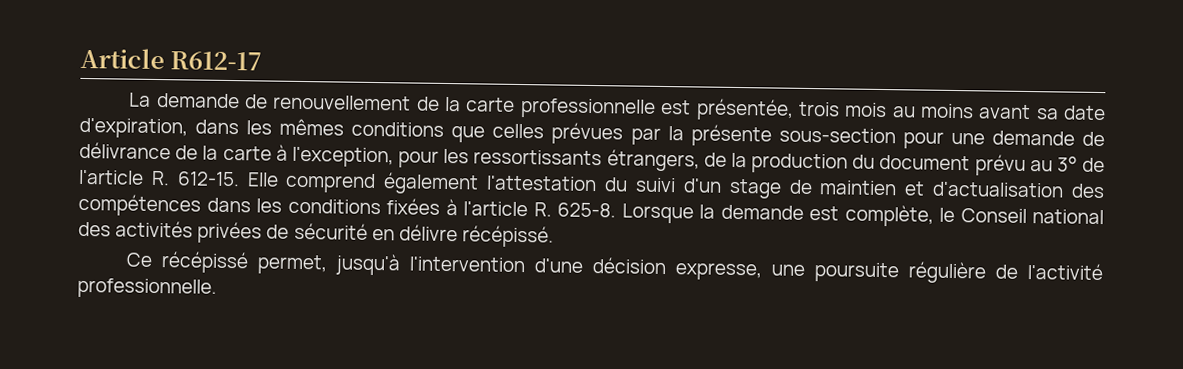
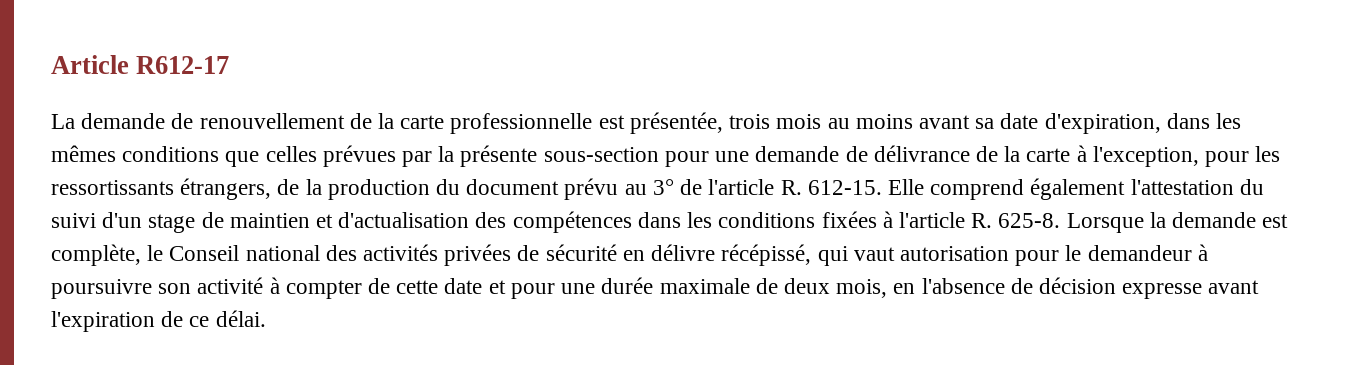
- Lorsque la demande est complète, le Conseil national des activités privées de sécurité en délivre récépissé.
- Ce récépissé permet, jusqu'à l'intervention d'une décision expresse, une poursuite régulière de l'activité professionnelle.
+ Lorsque la demande est complète, le Conseil national des activités privées de sécurité en délivre récépissé, qui vaut autorisation pour le demandeur à poursuivre son activité à compter de cette date et pour une durée maximale de deux mois, en l'absence de décision expresse avant l'expiration de ce délai.

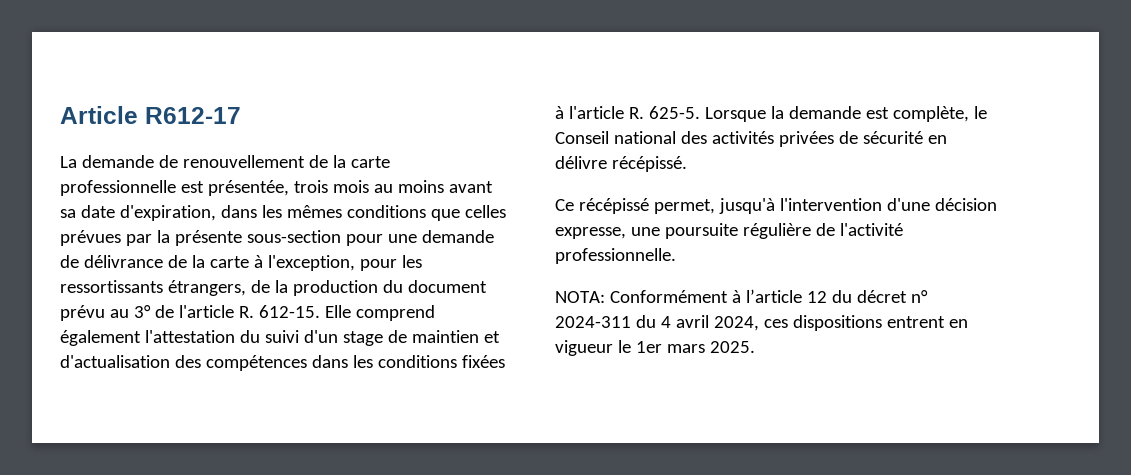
- Elle comprend également l'attestation du suivi d'un stage de maintien et d'actualisation des compétences dans les conditions fixées à l'article R. 625-8.
+ Elle comprend également l'attestation du suivi d'un stage de maintien et d'actualisation des compétences dans les conditions fixées à l'article R. 625-5.
- Lorsque la demande est complète, le Conseil national des activités privées de sécurité en délivre récépissé, qui vaut autorisation pour le demandeur à poursuivre son activité à compter de cette date et pour une durée maximale de deux mois, en l'absence de décision expresse avant l'expiration de ce délai.
+ Lorsque la demande est complète, le Conseil national des activités privées de sécurité en délivre récépissé.
+ Ce récépissé permet, jusqu'à l'intervention d'une décision expresse, une poursuite régulière de l'activité professionnelle.
+ NOTA: Conformément à l’article 12 du décret n° 2024-311 du 4 avril 2024, ces dispositions entrent en vigueur le 1er mars 2025.

